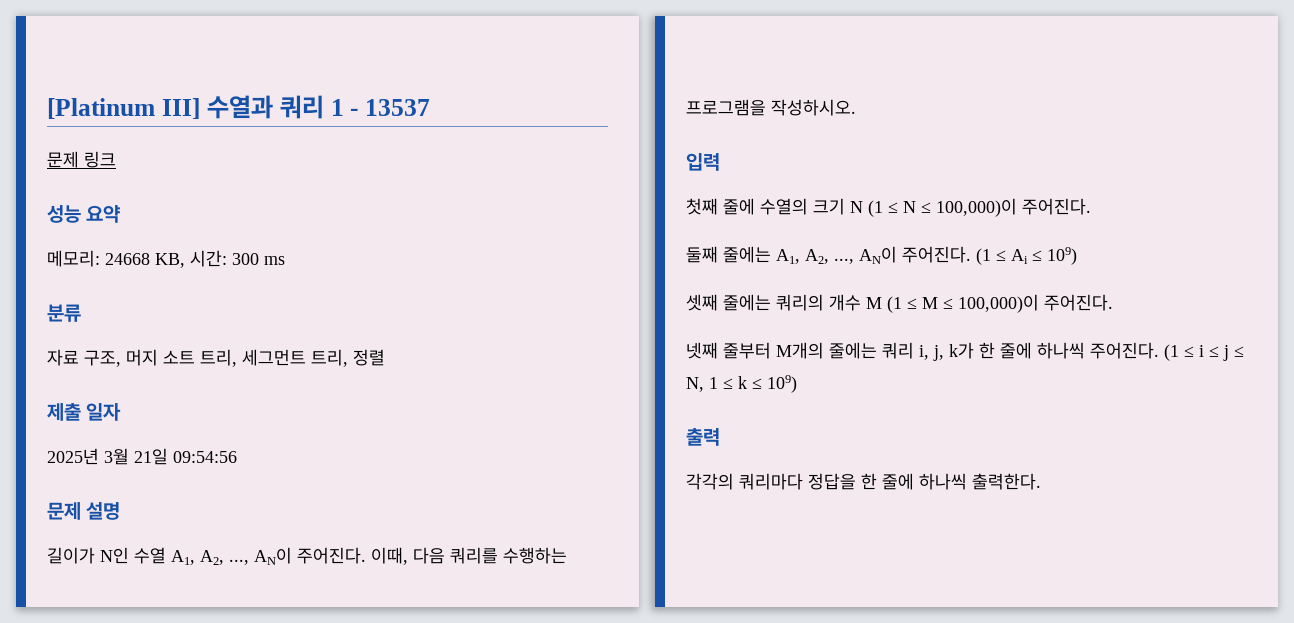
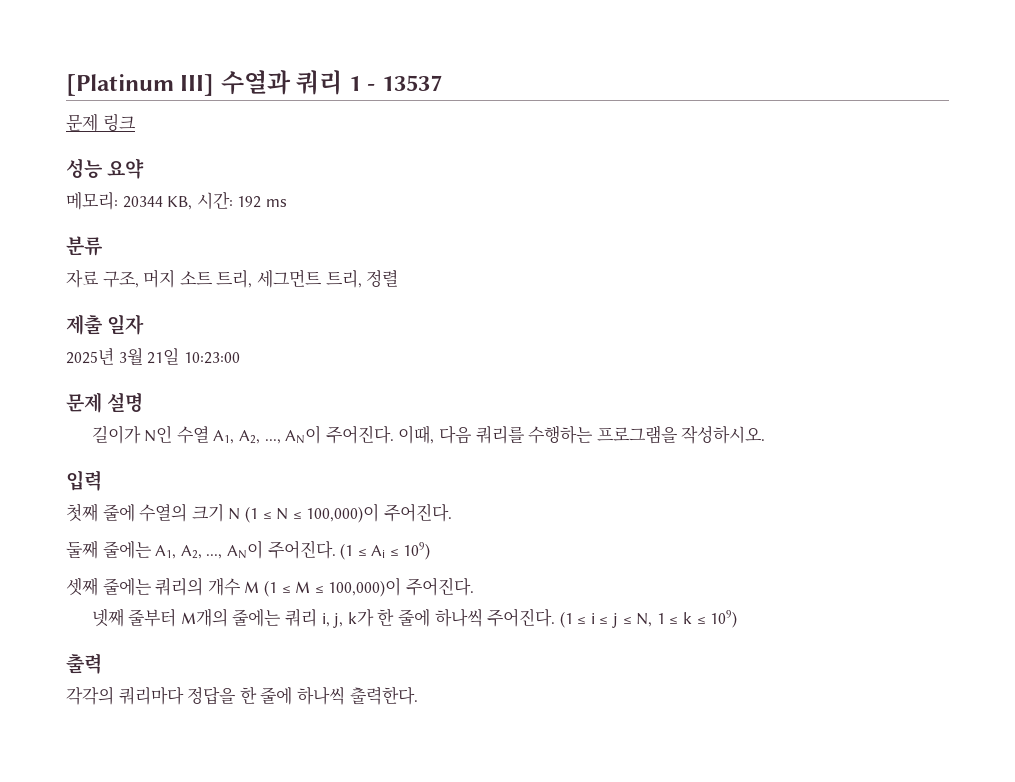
- 메모리: 24668 KB, 시간: 300 ms
+ 메모리: 20344 KB, 시간: 192 ms
- 2025년 3월 21일 09:54:56
+ 2025년 3월 21일 10:23:00

